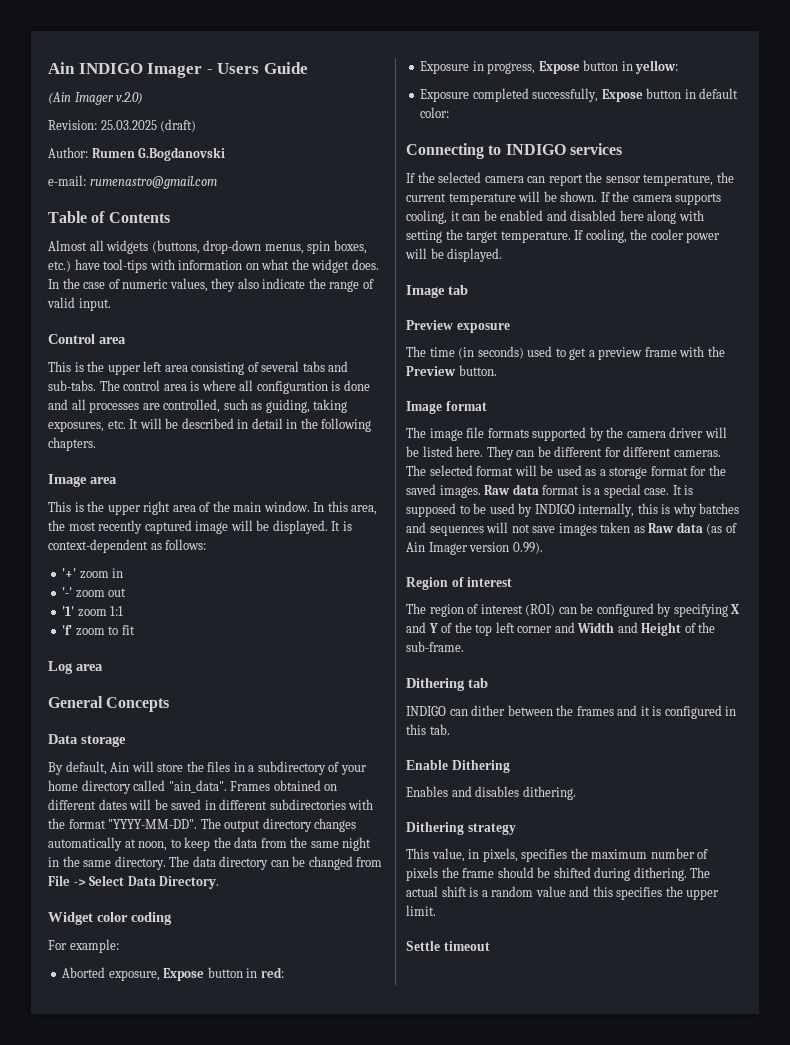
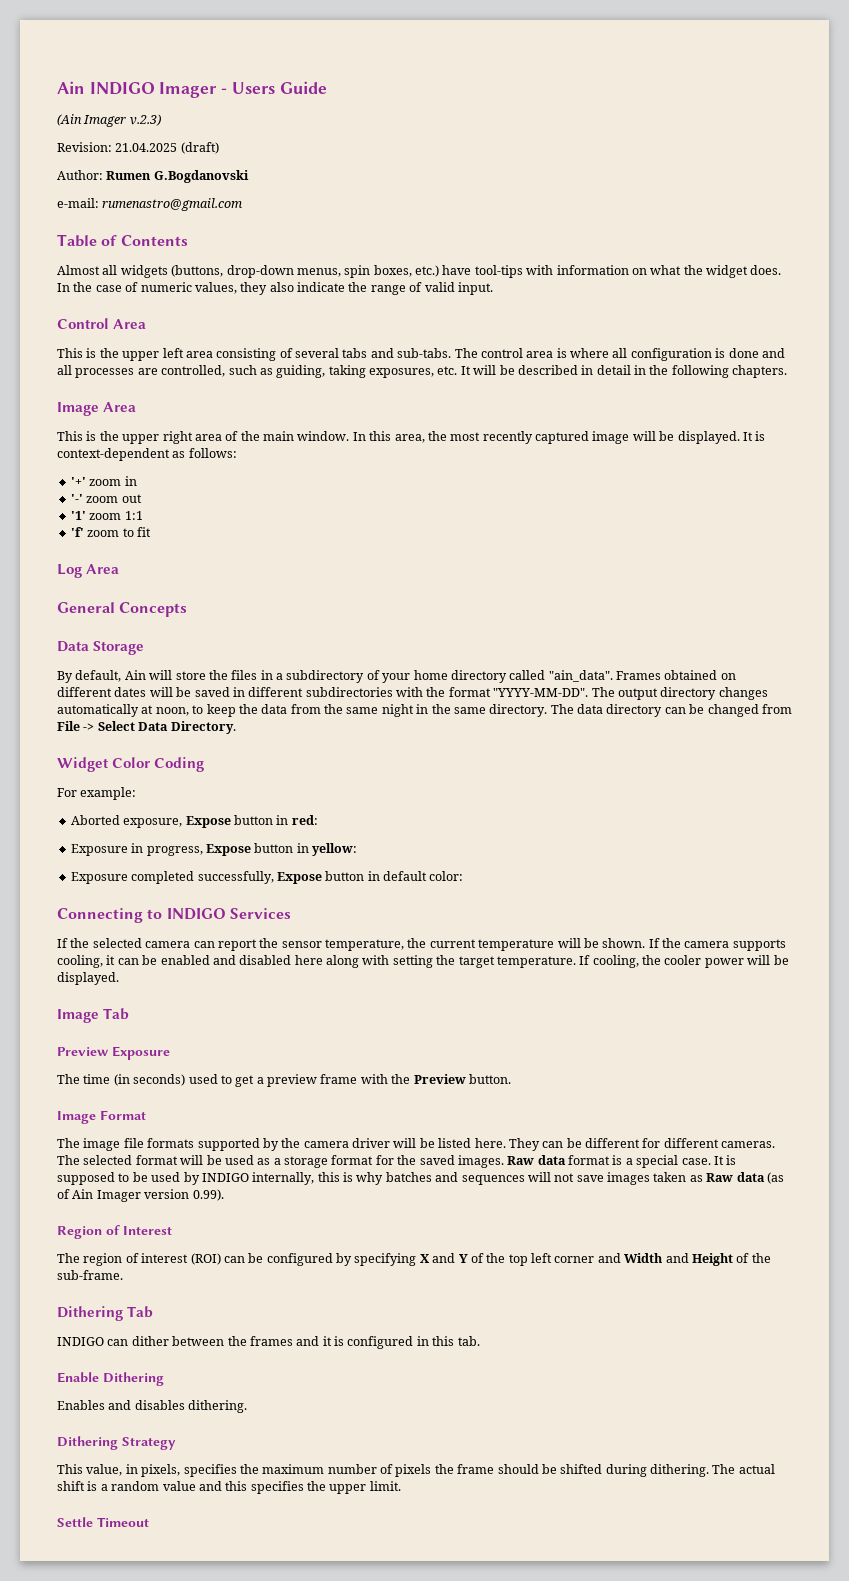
- (Ain Imager v.2.0)
+ (Ain Imager v.2.3)
- Revision: 25.03.2025 (draft)
+ Revision: 21.04.2025 (draft)
- Control area
+ Control Area
- Image area
+ Image Area
- Log area
+ Log Area
- Data storage
+ Data Storage
- Widget color coding
+ Widget Color Coding
- Connecting to INDIGO services
+ Connecting to INDIGO Services
- Image tab
- Preview exposure
+ Image Tab
+ Preview Exposure
- Image format
+ Image Format
- Region of interest
+ Region of Interest
- Dithering tab
+ Dithering Tab
- Dithering strategy
+ Dithering Strategy
- Settle timeout
+ Settle Timeout

